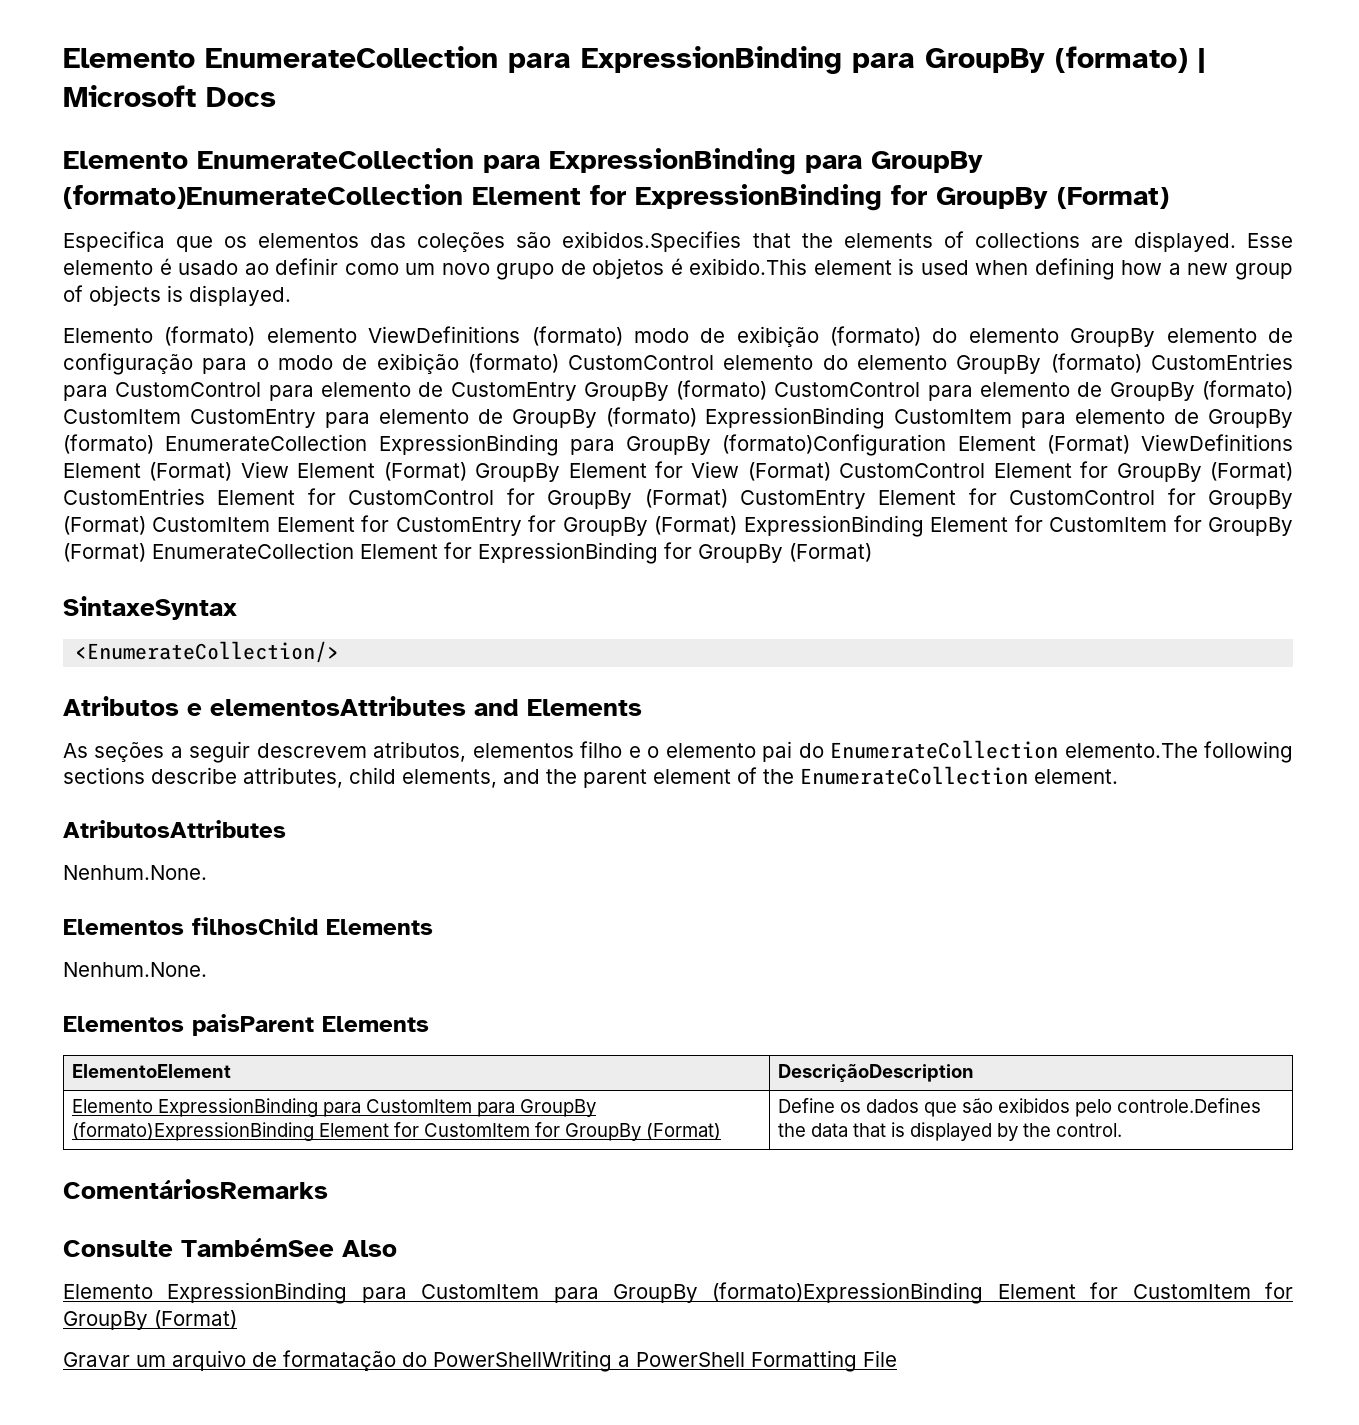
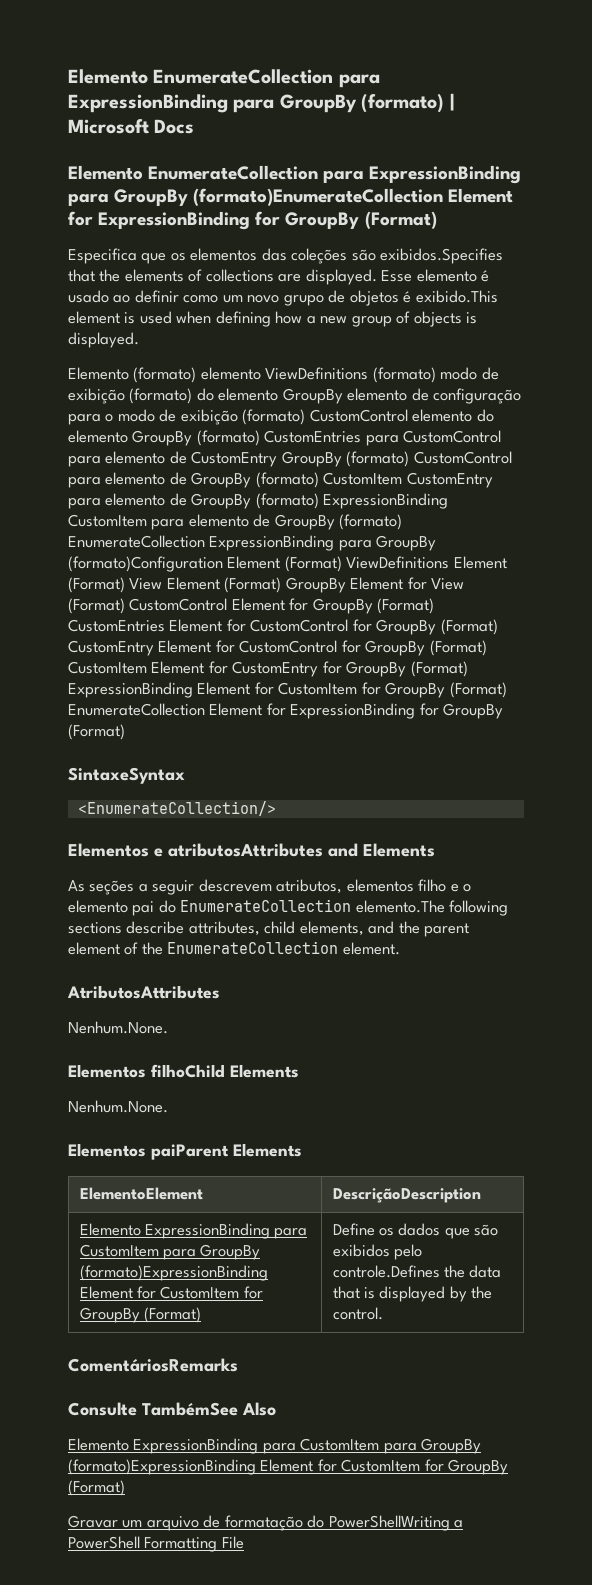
- Atributos e elementosAttributes and Elements
+ Elementos e atributosAttributes and Elements
- Elementos filhosChild Elements
+ Elementos filhoChild Elements
- Elementos paisParent Elements
+ Elementos paiParent Elements

